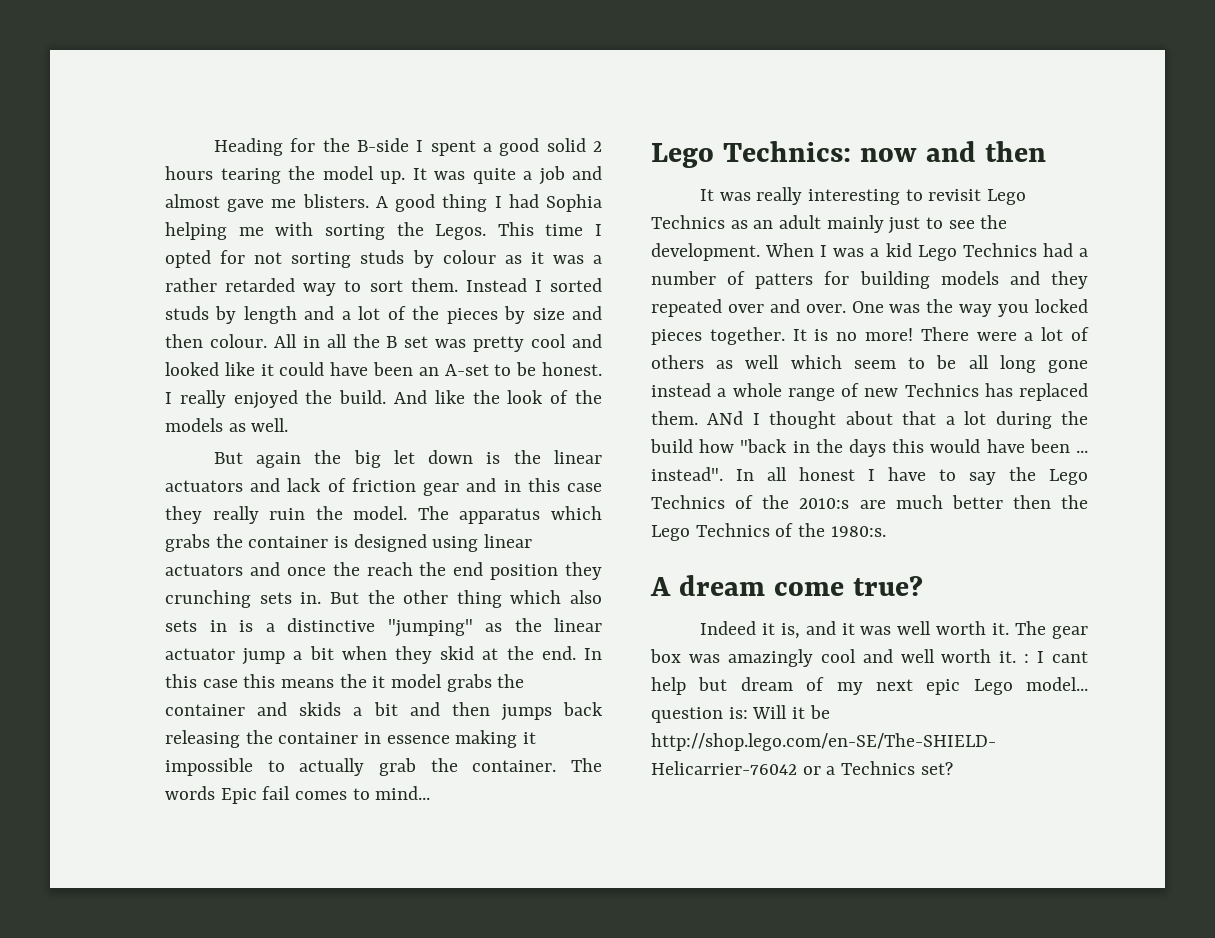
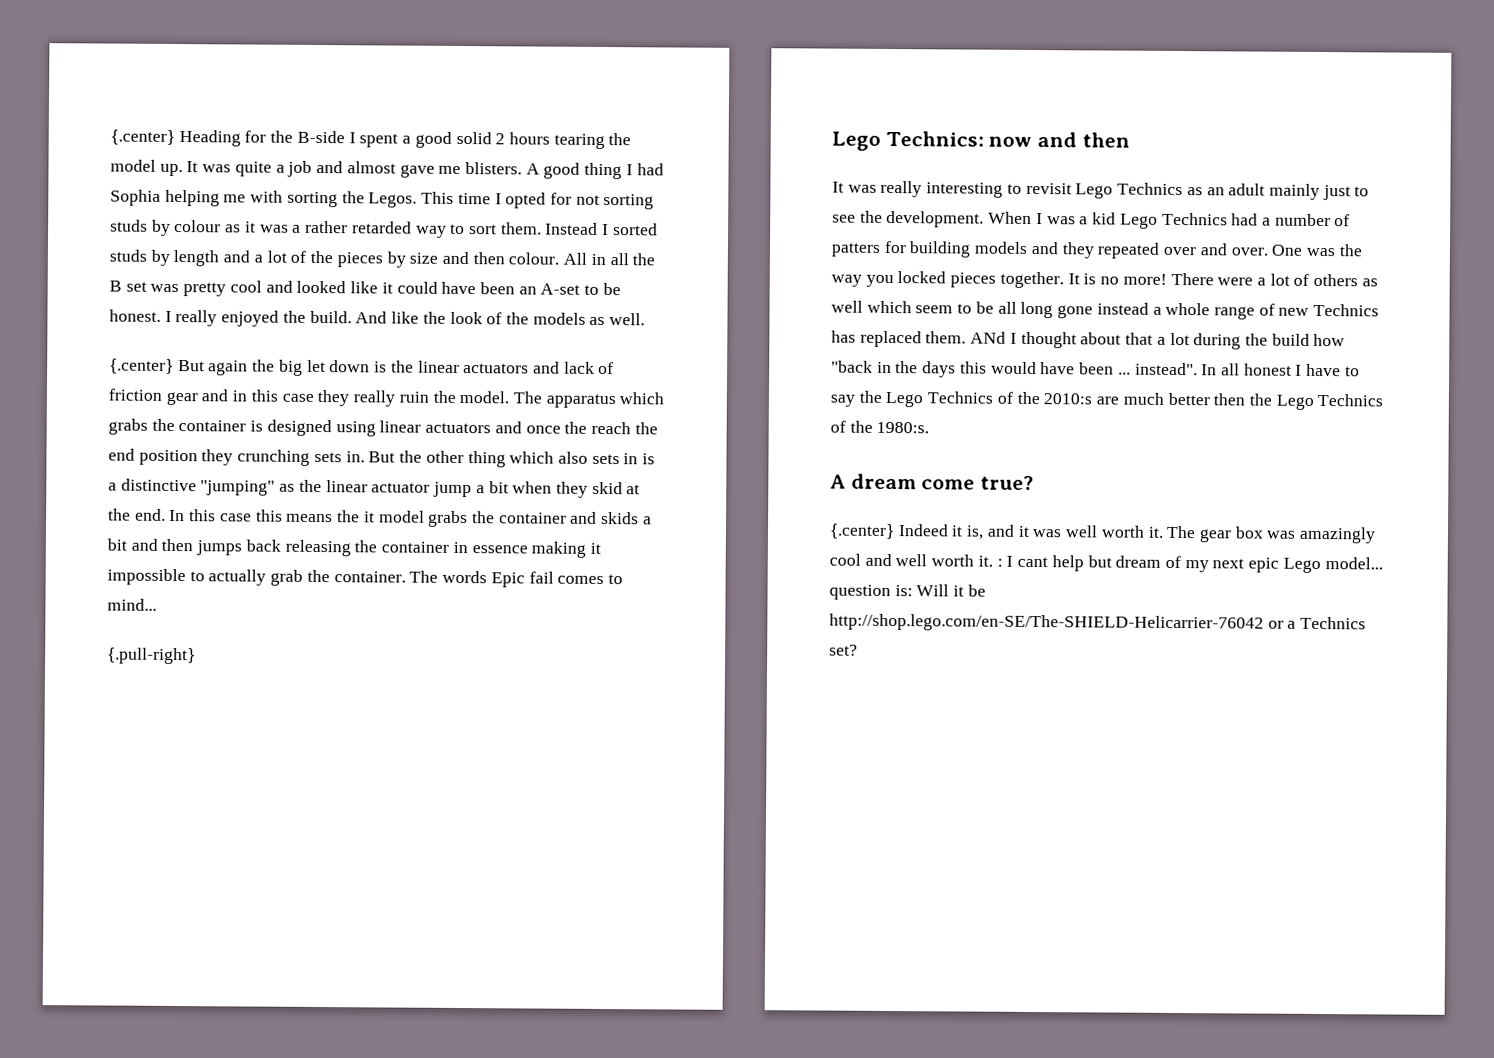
- Heading for the B-side I spent a good solid 2 hours tearing the model up.
+ {.center} Heading for the B-side I spent a good solid 2 hours tearing the model up.
- But again the big let down is the linear actuators and lack of friction gear and in this case they really ruin the model.
+ {.center} But again the big let down is the linear actuators and lack of friction gear and in this case they really ruin the model.
+ {.pull-right}
- Indeed it is, and it was well worth it.
+ {.center} Indeed it is, and it was well worth it.

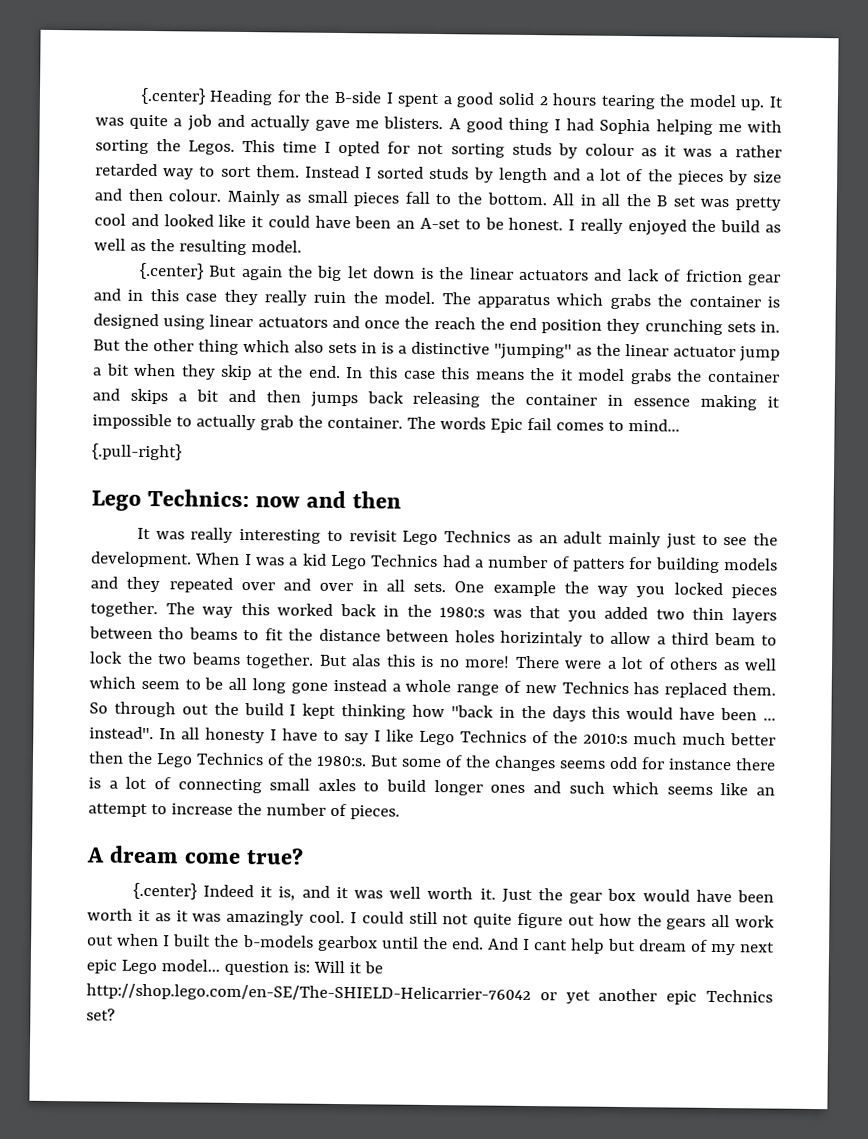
- It was quite a job and almost gave me blisters.
+ It was quite a job and actually gave me blisters.
+ Mainly as small pieces fall to the bottom.
- I really enjoyed the build. And like the look of the models as well.
+ I really enjoyed the build as well as the resulting model.
- But the other thing which also sets in is a distinctive "jumping" as the linear actuator jump a bit when they skid at the end.
+ But the other thing which also sets in is a distinctive "jumping" as the linear actuator jump a bit when they skip at the end.
- In this case this means the it model grabs the container and skids a bit and then jumps back releasing the container in essence making it impossible to actually grab the container.
+ In this case this means the it model grabs the container and skips a bit and then jumps back releasing the container in essence making it impossible to actually grab the container.
- When I was a kid Lego Technics had a number of patters for building models and they repeated over and over. One was the way you locked pieces together.
+ When I was a kid Lego Technics had a number of patters for building models and they repeated over and over in all sets. One example the way you locked pieces together.
- It is no more!
+ The way this worked back in the 1980:s was that you added two thin layers between tho beams to fit the distance between holes horizintaly to allow a third beam to lock the two beams together. But alas this is no more!
- ANd I thought about that a lot during the build how "back in the days this would have been ... instead".
+ So through out the build I kept thinking how "back in the days this would have been ... instead".
- In all honest I have to say the Lego Technics of the 2010:s are much better then the Lego Technics of the 1980:s.
+ In all honesty I have to say I like Lego Technics of the 2010:s much much better then the Lego Technics of the 1980:s. But some of the changes seems odd for instance there is a lot of connecting small axles to build longer ones and such which seems like an attempt to increase the number of pieces.
- The gear box was amazingly cool and well worth it. : I cant help but dream of my next epic Lego model... question is: Will it be http://shop.lego.com/en-SE/The-SHIELD-Helicarrier-76042 or a Technics set?
+ Just the gear box would have been worth it as it was amazingly cool. I could still not quite figure out how the gears all work out when I built the b-models gearbox until the end. And I cant help but dream of my next epic Lego model... question is: Will it be http://shop.lego.com/en-SE/The-SHIELD-Helicarrier-76042 or yet another epic Technics set?

